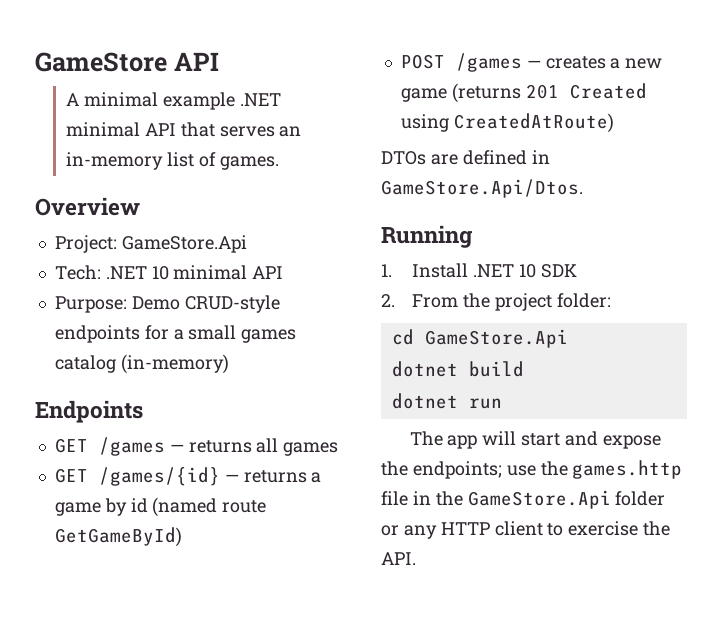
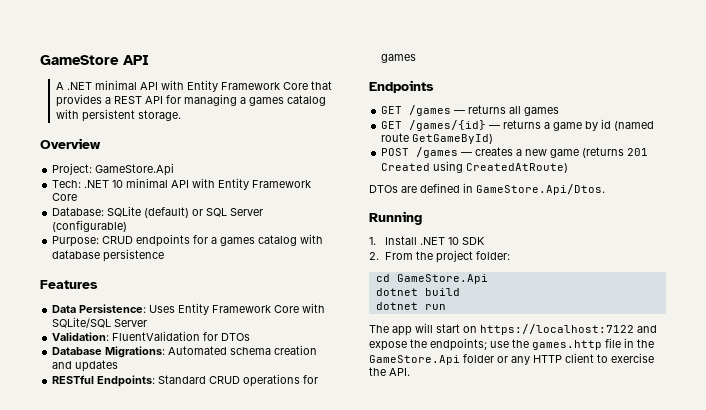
- A minimal example .NET minimal API that serves an in-memory list of games.
+ A .NET minimal API with Entity Framework Core that provides a REST API for managing a games catalog with persistent storage.
- Tech: .NET 10 minimal API
+ Tech: .NET 10 minimal API with Entity Framework Core
+ Database: SQLite (default) or SQL Server (configurable)
- Purpose: Demo CRUD-style endpoints for a small games catalog (in-memory)
+ Purpose: CRUD endpoints for a games catalog with database persistence
+ Features
+ Data Persistence: Uses Entity Framework Core with SQLite/SQL Server
+ Validation: FluentValidation for DTOs
+ Database Migrations: Automated schema creation and updates
+ RESTful Endpoints: Standard CRUD operations for games
- The app will start and expose the endpoints; use the games.http file in the GameStore.Api folder or any HTTP client to exercise the API.
+ The app will start on https://localhost:7122 and expose the endpoints; use the games.http file in the GameStore.Api folder or any HTTP client to exercise the API.

